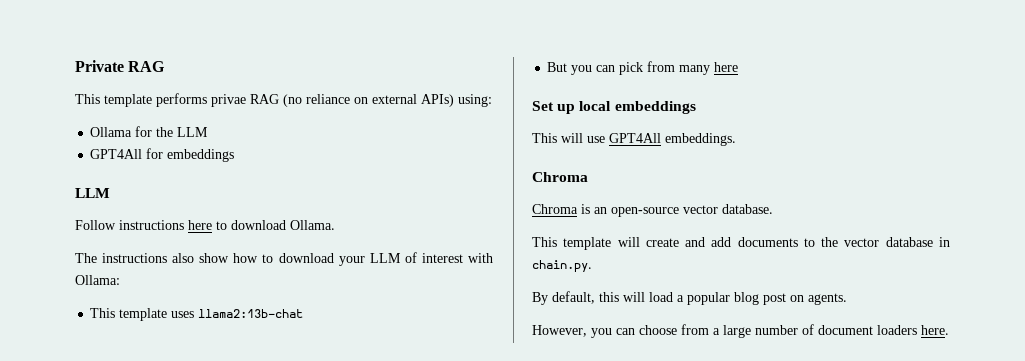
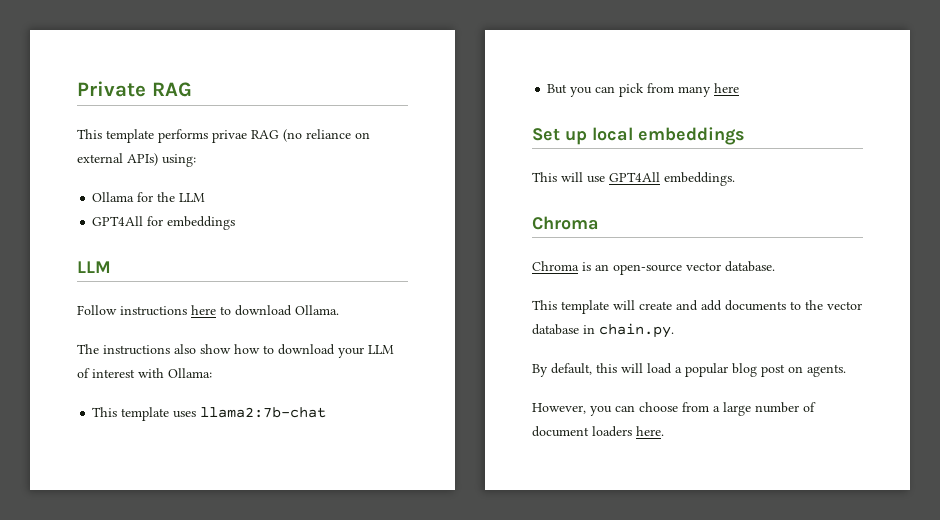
- This template uses llama2:13b-chat
+ This template uses llama2:7b-chat

